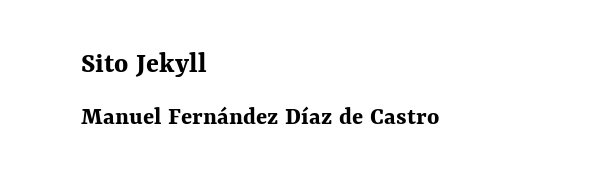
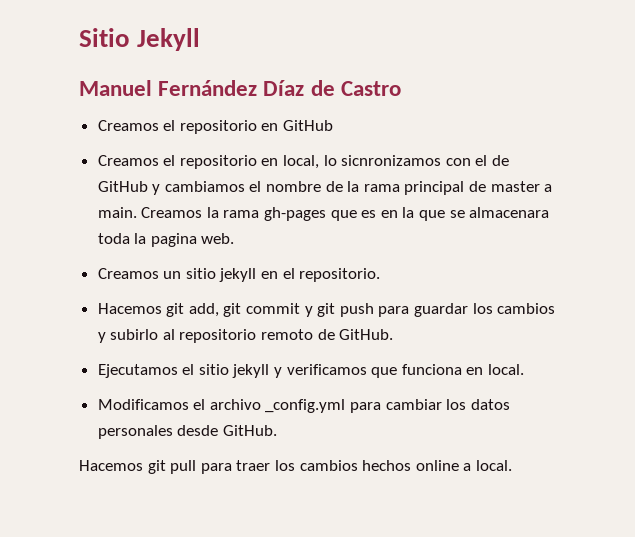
- Sito Jekyll
+ Sitio Jekyll
+ Creamos el repositorio en GitHub
+ Creamos el repositorio en local, lo sicnronizamos con el de GitHub y cambiamos el nombre de la rama principal de master a main. Creamos la rama gh-pages que es en la que se almacenara toda la pagina web.
+ Creamos un sitio jekyll en el repositorio.
+ Hacemos git add, git commit y git push para guardar los cambios y subirlo al repositorio remoto de GitHub.
+ Ejecutamos el sitio jekyll y verificamos que funciona en local.
+ Modificamos el archivo _config.yml para cambiar los datos personales desde GitHub.
+ Hacemos git pull para traer los cambios hechos online a local.

